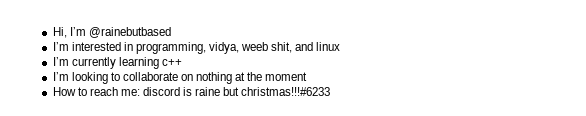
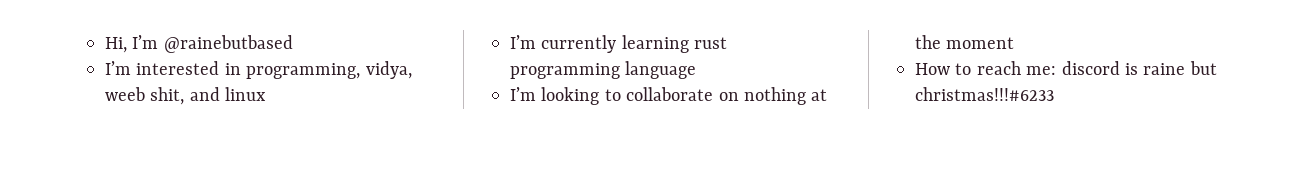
- I’m currently learning c++
+ I’m currently learning rust programming language

